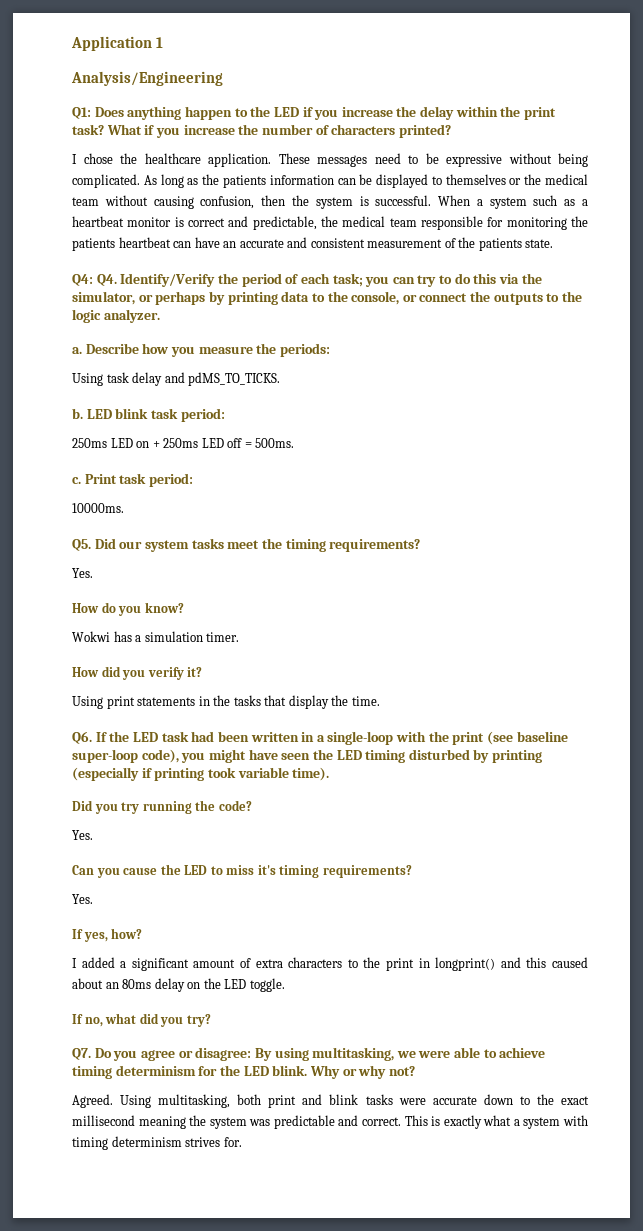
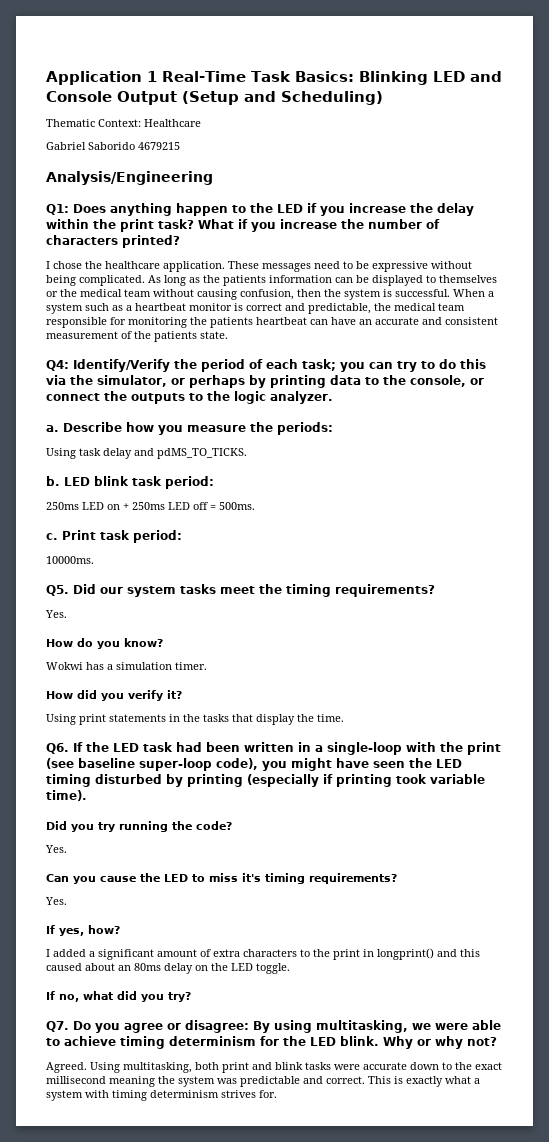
- Application 1
+ Application 1 Real-Time Task Basics: Blinking LED and Console Output (Setup and Scheduling)
+ Thematic Context: Healthcare
+ Gabriel Saborido 4679215
- Q4: Q4. Identify/Verify the period of each task; you can try to do this via the simulator, or perhaps by printing data to the console, or connect the outputs to the logic analyzer.
+ Q4: Identify/Verify the period of each task; you can try to do this via the simulator, or perhaps by printing data to the console, or connect the outputs to the logic analyzer.

